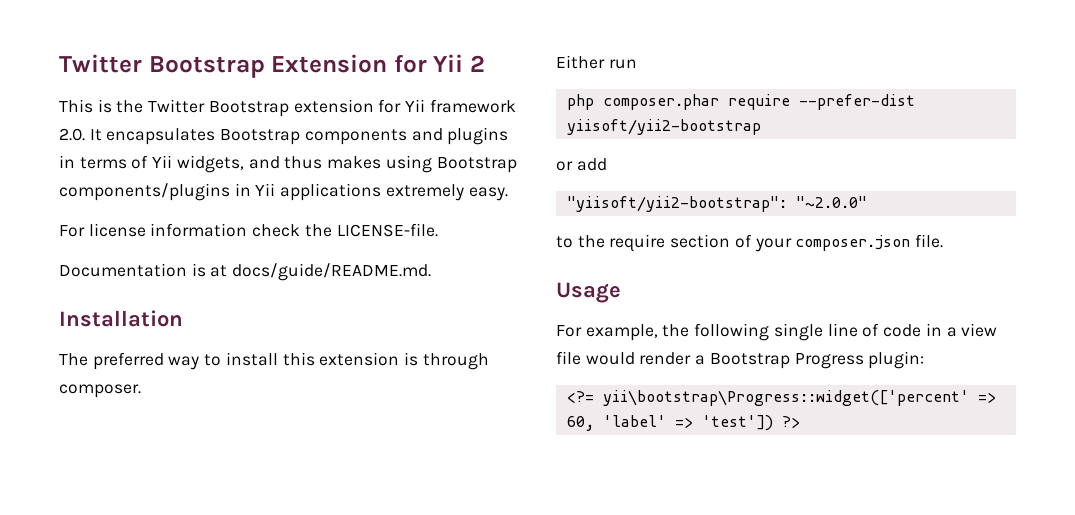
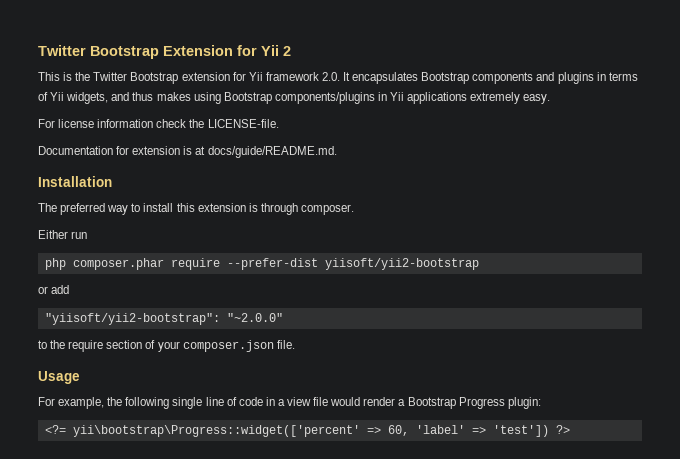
- Documentation is at docs/guide/README.md.
+ Documentation for extension is at docs/guide/README.md.

